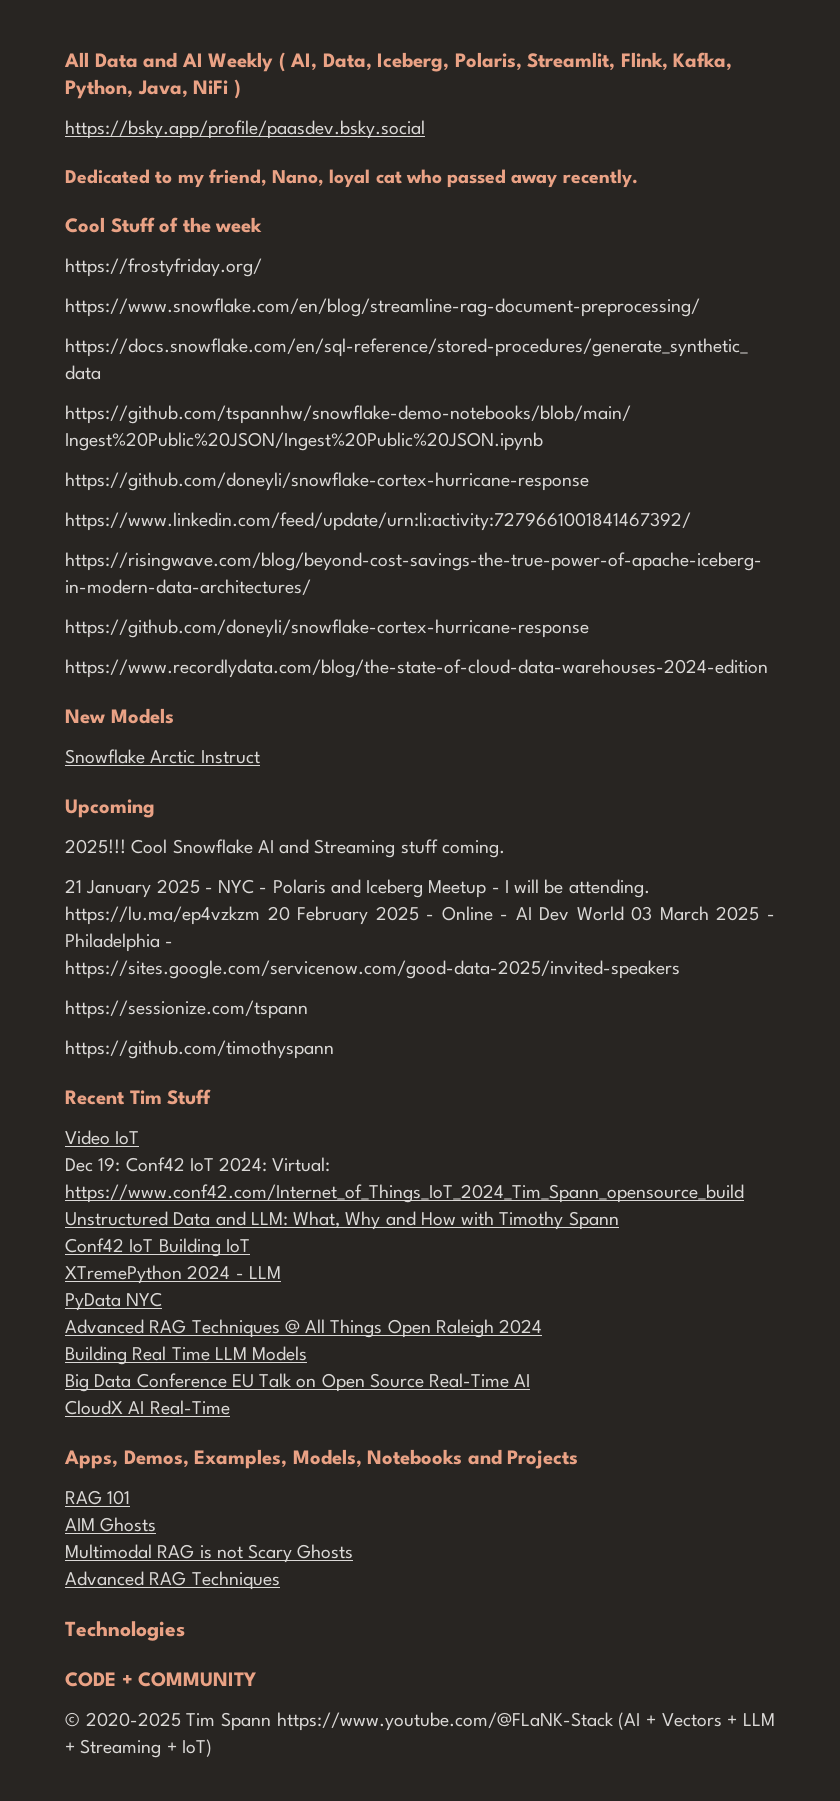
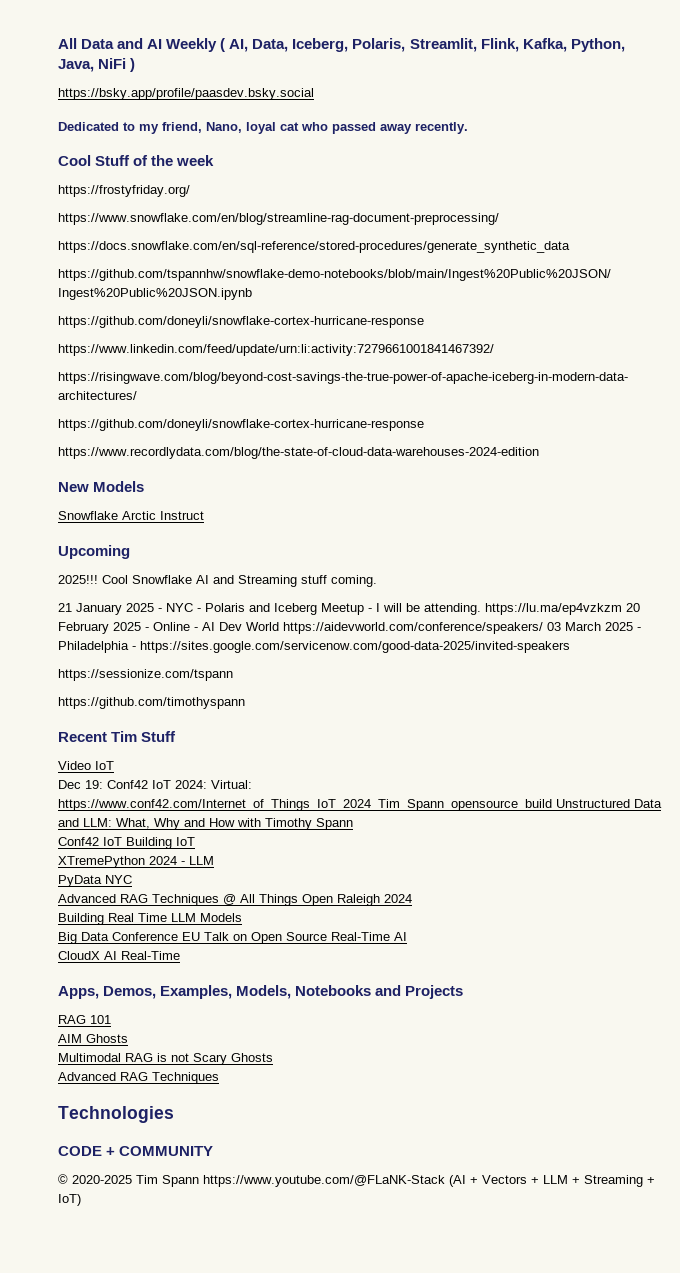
- 21 January 2025 - NYC - Polaris and Iceberg Meetup - I will be attending. https://lu.ma/ep4vzkzm 20 February 2025 - Online - AI Dev World 03 March 2025 - Philadelphia - https://sites.google.com/servicenow.com/good-data-2025/invited-speakers
+ 21 January 2025 - NYC - Polaris and Iceberg Meetup - I will be attending. https://lu.ma/ep4vzkzm 20 February 2025 - Online - AI Dev World https://aidevworld.com/conference/speakers/ 03 March 2025 - Philadelphia - https://sites.google.com/servicenow.com/good-data-2025/invited-speakers

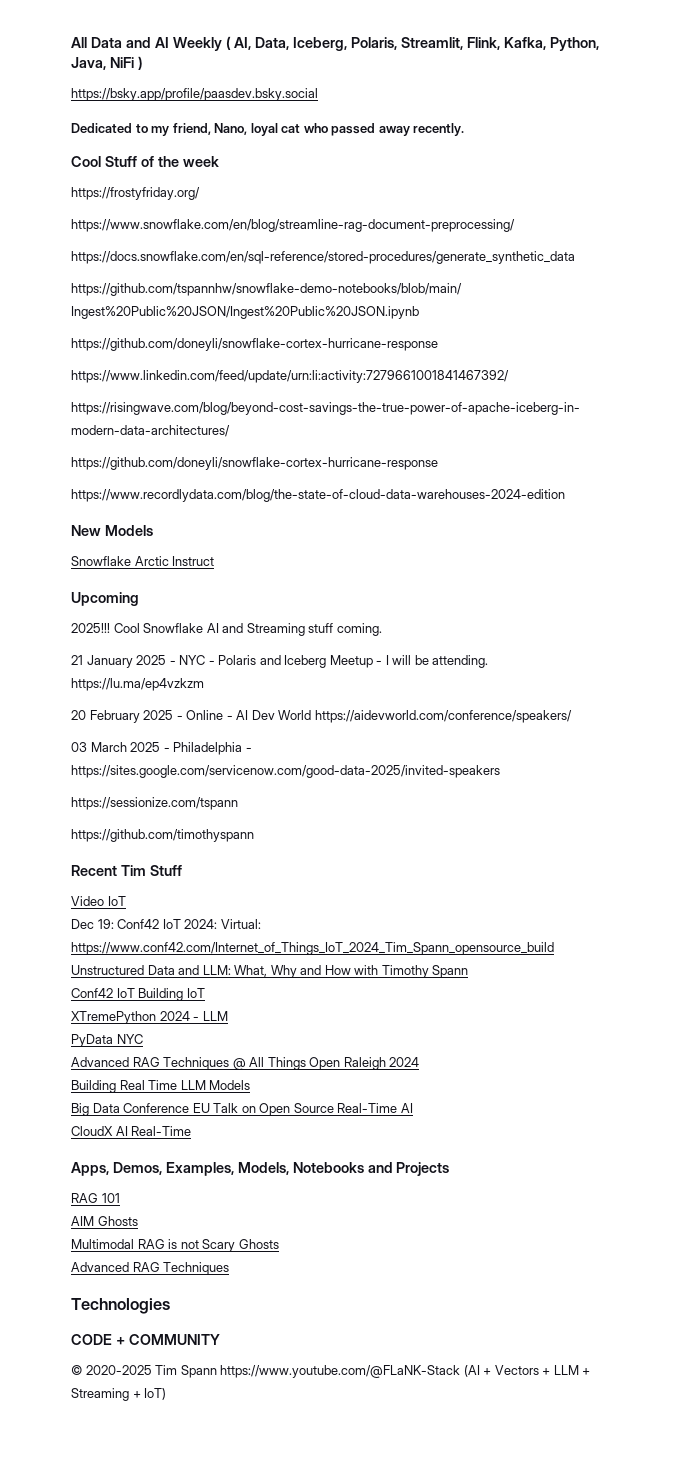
- 21 January 2025 - NYC - Polaris and Iceberg Meetup - I will be attending. https://lu.ma/ep4vzkzm 20 February 2025 - Online - AI Dev World https://aidevworld.com/conference/speakers/ 03 March 2025 - Philadelphia - https://sites.google.com/servicenow.com/good-data-2025/invited-speakers
+ 21 January 2025 - NYC - Polaris and Iceberg Meetup - I will be attending. https://lu.ma/ep4vzkzm
+ 20 February 2025 - Online - AI Dev World https://aidevworld.com/conference/speakers/
+ 03 March 2025 - Philadelphia - https://sites.google.com/servicenow.com/good-data-2025/invited-speakers

